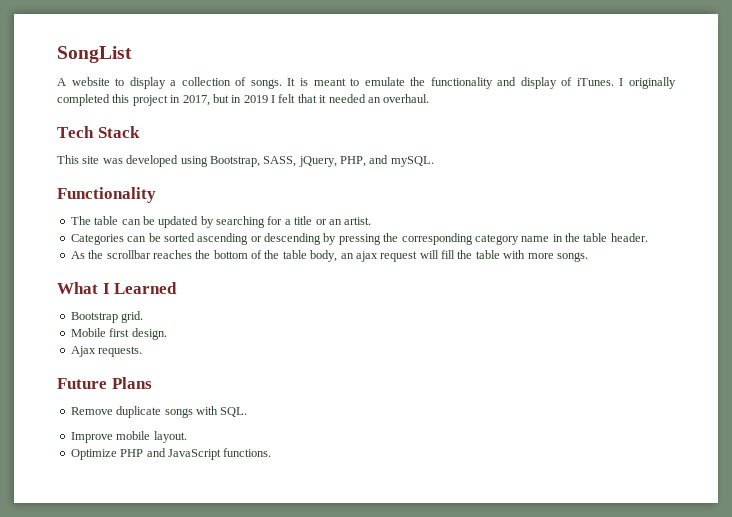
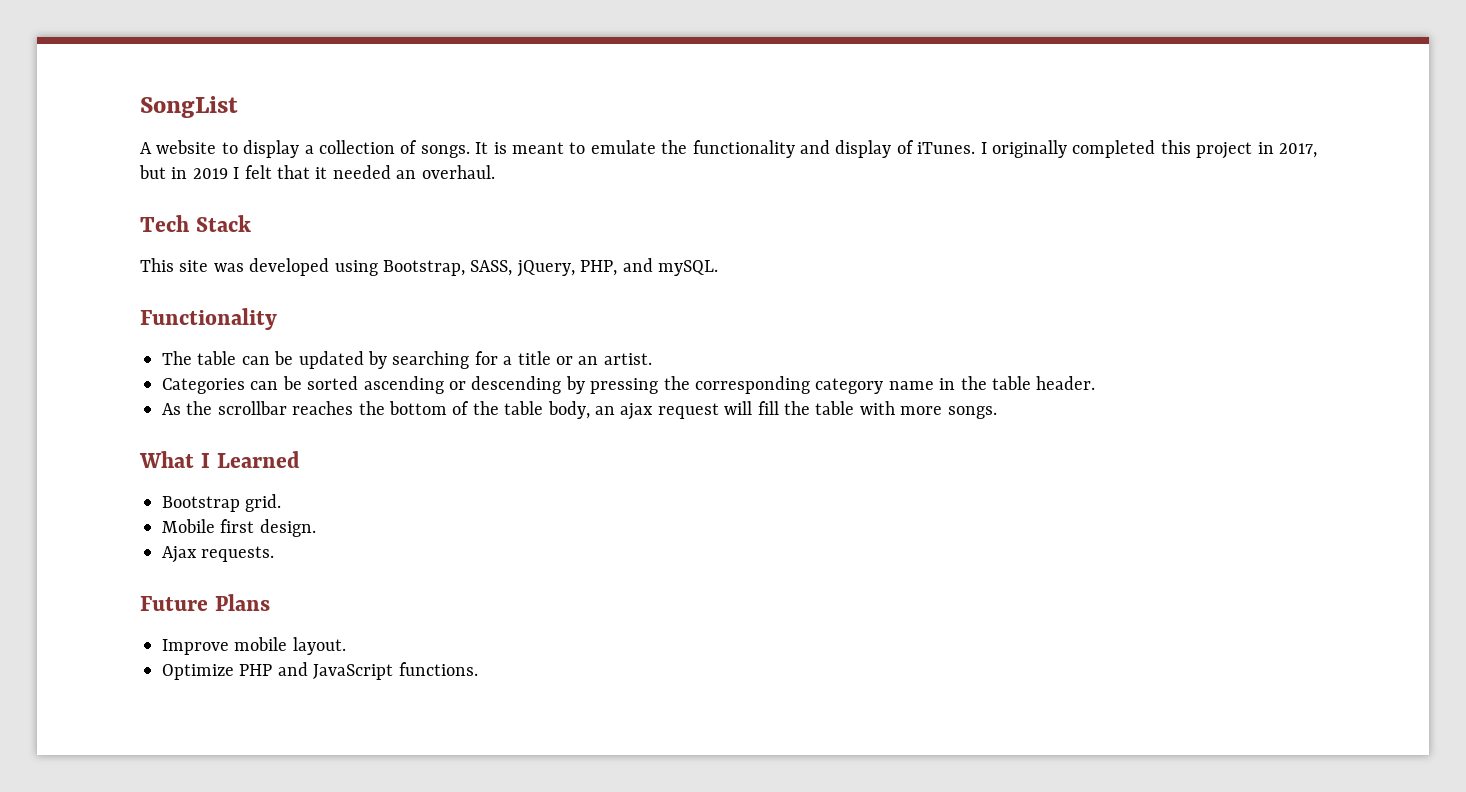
- Remove duplicate songs with SQL.

